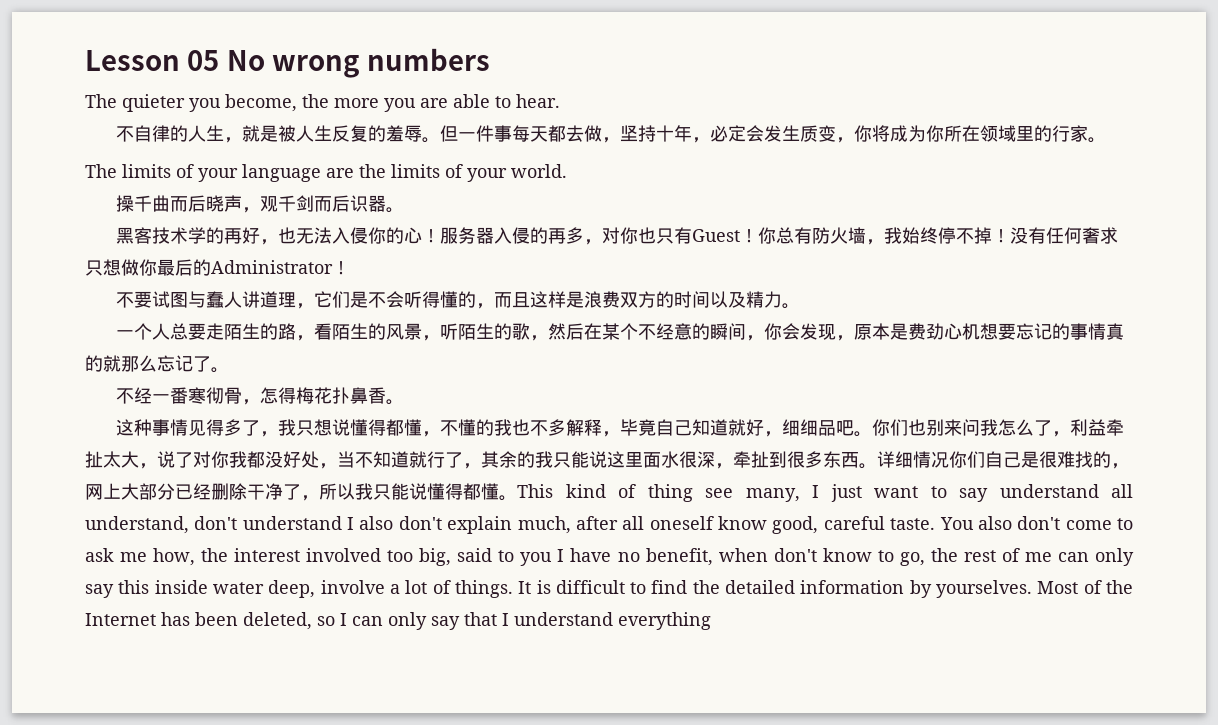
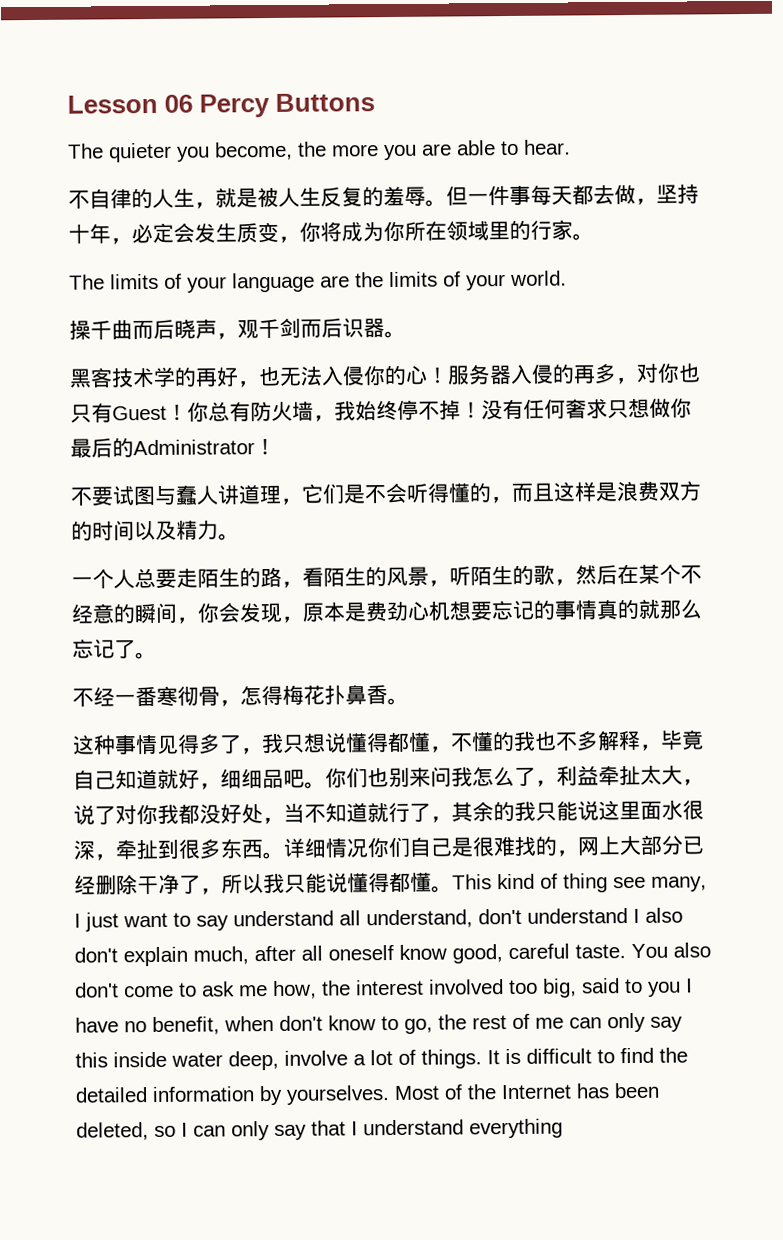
- Lesson 05 No wrong numbers
+ Lesson 06 Percy Buttons

